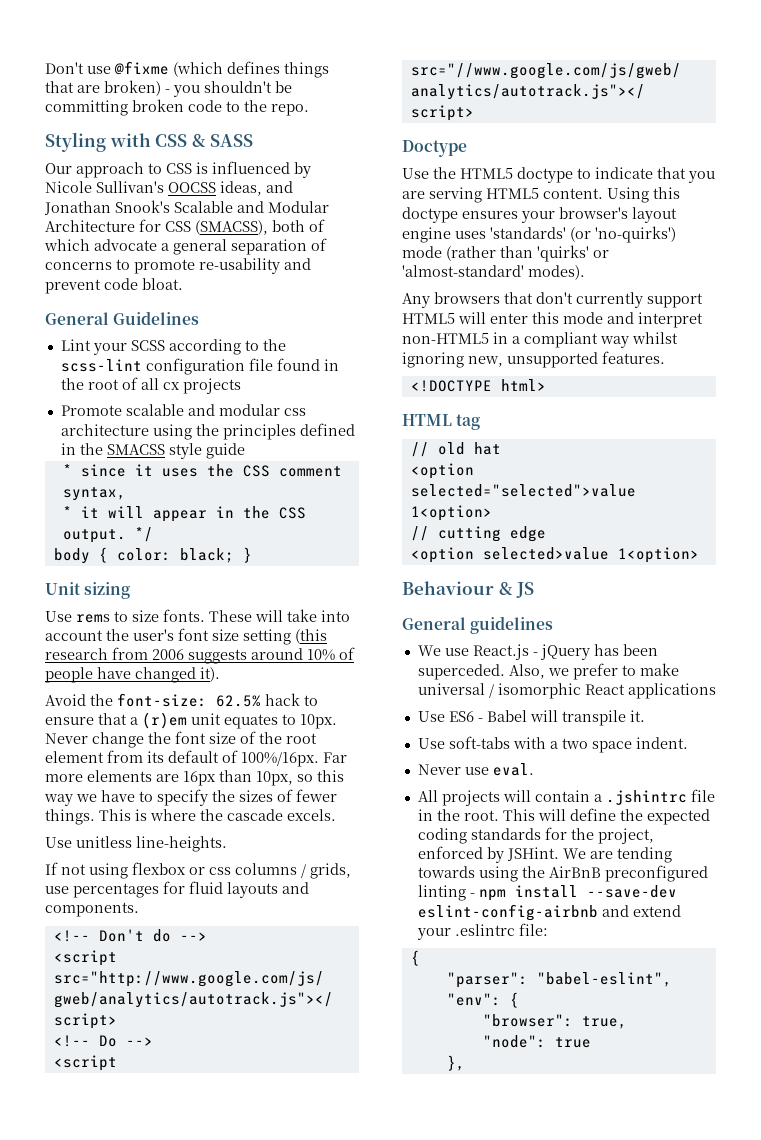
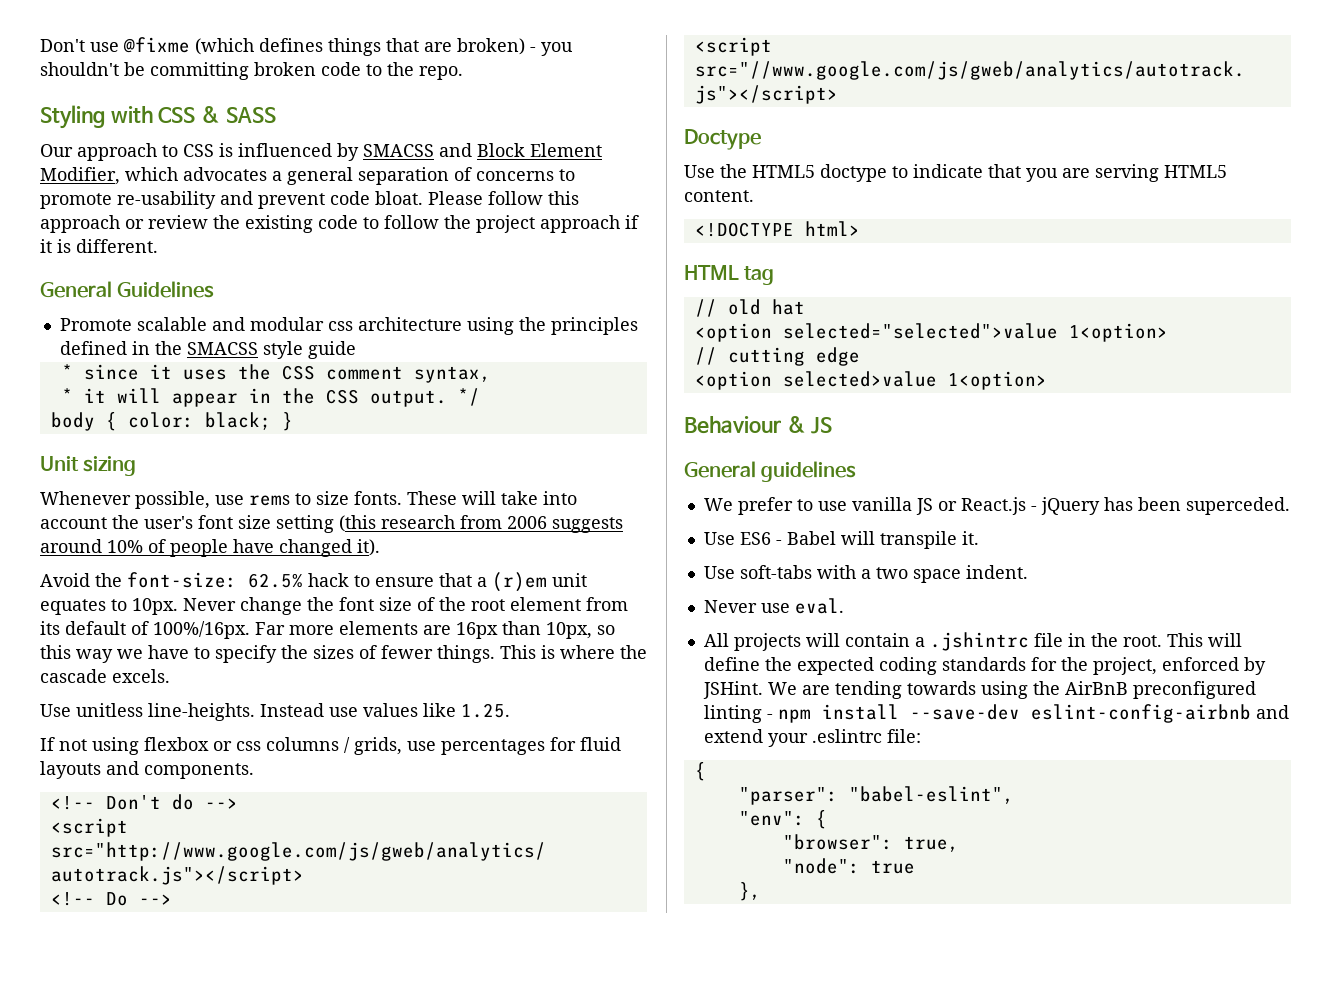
- Our approach to CSS is influenced by Nicole Sullivan's OOCSS ideas, and Jonathan Snook's Scalable and Modular Architecture for CSS (SMACSS), both of which advocate a general separation of concerns to promote re-usability and prevent code bloat.
+ Our approach to CSS is influenced by SMACSS and Block Element Modifier, which advocates a general separation of concerns to promote re-usability and prevent code bloat. Please follow this approach or review the existing code to follow the project approach if it is different.
  General Guidelines
- Lint your SCSS according to the scss-lint configuration file found in the root of all cx projects
- Use rems to size fonts.
+ Whenever possible, use rems to size fonts.
+ Instead use values like 1.25.
- Using this doctype ensures your browser's layout engine uses 'standards' (or 'no-quirks') mode (rather than 'quirks' or 'almost-standard' modes).
- Any browsers that don't currently support HTML5 will enter this mode and interpret non-HTML5 in a compliant way whilst ignoring new, unsupported features.
- We use React.js - jQuery has been superceded. Also, we prefer to make universal / isomorphic React applications
+ We prefer to use vanilla JS or React.js - jQuery has been superceded.

